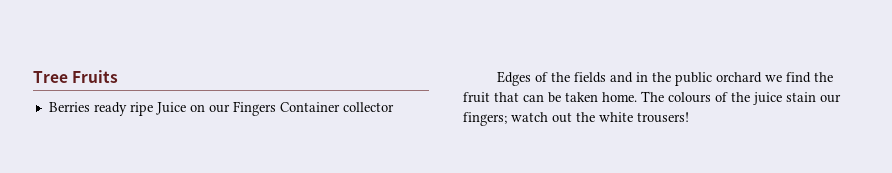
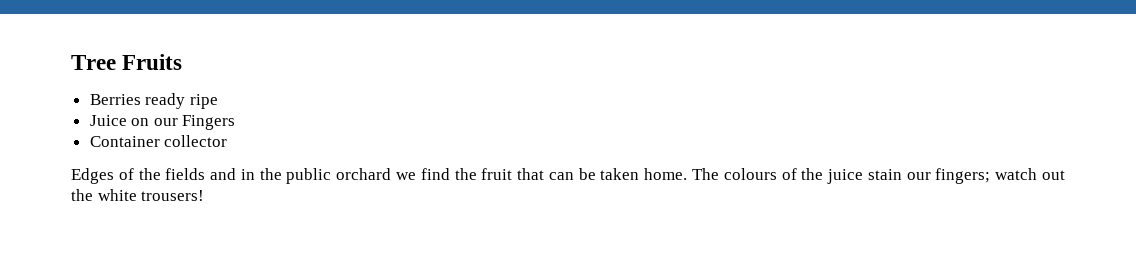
- Berries ready ripe Juice on our Fingers Container collector
+ Berries ready ripe
+ Juice on our Fingers
+ Container collector

